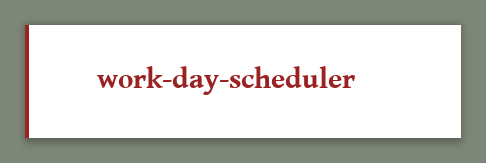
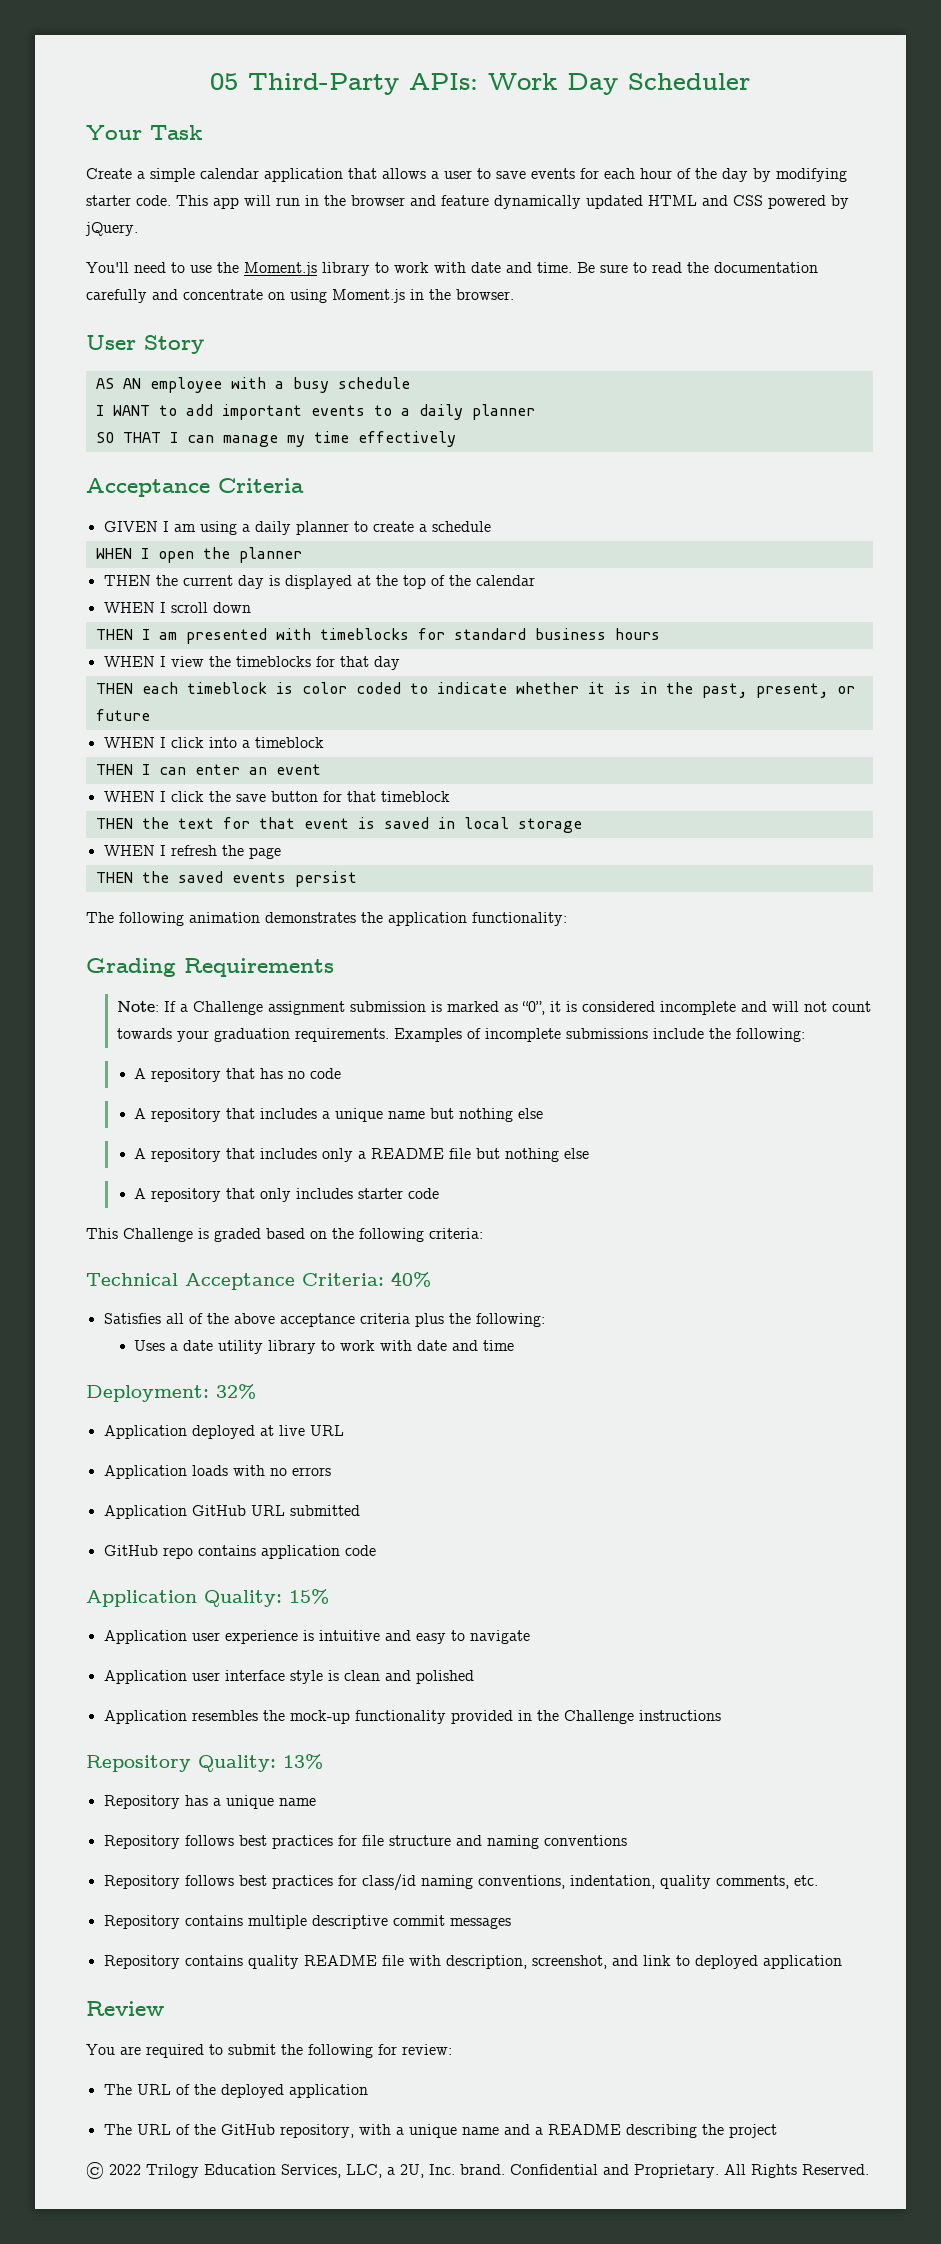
- work-day-scheduler
+ 05 Third-Party APIs: Work Day Scheduler
+ Your Task
+ Create a simple calendar application that allows a user to save events for each hour of the day by modifying starter code. This app will run in the browser and feature dynamically updated HTML and CSS powered by jQuery.
+ You'll need to use the Moment.js library to work with date and time. Be sure to read the documentation carefully and concentrate on using Moment.js in the browser.
+ User Story
+ AS AN employee with a busy schedule
+ I WANT to add important events to a daily planner
+ SO THAT I can manage my time effectively
+ Acceptance Criteria
+ GIVEN I am using a daily planner to create a schedule
+ WHEN I open the planner
+ THEN the current day is displayed at the top of the calendar
+ WHEN I scroll down
+ THEN I am presented with timeblocks for standard business hours
+ WHEN I view the timeblocks for that day
+ THEN each timeblock is color coded to indicate whether it is in the past, present, or future
+ WHEN I click into a timeblock
+ THEN I can enter an event
+ WHEN I click the save button for that timeblock
+ THEN the text for that event is saved in local storage
+ WHEN I refresh the page
+ THEN the saved events persist
+ The following animation demonstrates the application functionality:
+ Grading Requirements
+ Note: If a Challenge assignment submission is marked as “0”, it is considered incomplete and will not count towards your graduation requirements. Examples of incomplete submissions include the following:
+ A repository that has no code
+ A repository that includes a unique name but nothing else
+ A repository that includes only a README file but nothing else
+ A repository that only includes starter code
+ This Challenge is graded based on the following criteria:
+ Technical Acceptance Criteria: 40%
+ Satisfies all of the above acceptance criteria plus the following:
+ Uses a date utility library to work with date and time
+ Deployment: 32%
+ Application deployed at live URL
+ Application loads with no errors
+ Application GitHub URL submitted
+ GitHub repo contains application code
+ Application Quality: 15%
+ Application user experience is intuitive and easy to navigate
+ Application user interface style is clean and polished
+ Application resembles the mock-up functionality provided in the Challenge instructions
+ Repository Quality: 13%
+ Repository has a unique name
+ Repository follows best practices for file structure and naming conventions
+ Repository follows best practices for class/id naming conventions, indentation, quality comments, etc.
+ Repository contains multiple descriptive commit messages
+ Repository contains quality README file with description, screenshot, and link to deployed application
+ Review
+ You are required to submit the following for review:
+ The URL of the deployed application
+ The URL of the GitHub repository, with a unique name and a README describing the project
+ © 2022 Trilogy Education Services, LLC, a 2U, Inc. brand. Confidential and Proprietary. All Rights Reserved.

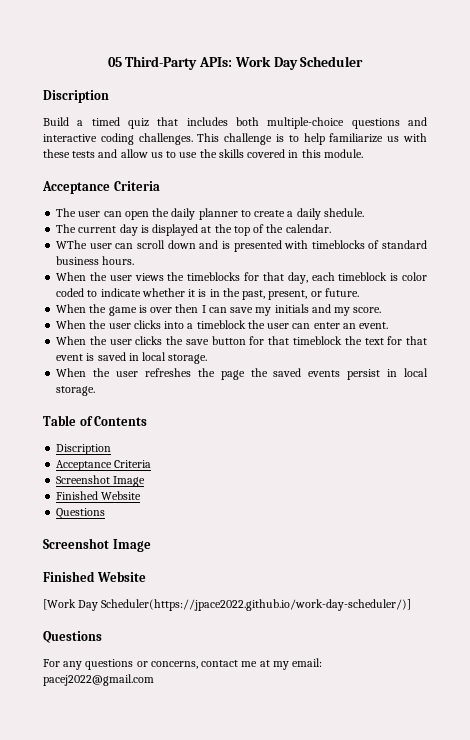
  Work Day Scheduler
- Your Task
- Create a simple calendar application that allows a user to save events for each hour of the day by modifying starter code. This app will run in the browser and feature dynamically updated HTML and CSS powered by jQuery.
- You'll need to use the Moment.js library to work with date and time. Be sure to read the documentation carefully and concentrate on using Moment.js in the browser.
- User Story
- AS AN employee with a busy schedule
- I WANT to add important events to a daily planner
- SO THAT I can manage my time effectively
+ Discription
+ Build a timed quiz that includes both multiple-choice questions and interactive coding challenges. This challenge is to help familiarize us with these tests and allow us to use the skills covered in this module.
  Acceptance Criteria
- GIVEN I am using a daily planner to create a schedule
- WHEN I open the planner
- THEN the current day is displayed at the top of the calendar
- WHEN I scroll down
- THEN I am presented with timeblocks for standard business hours
- WHEN I view the timeblocks for that day
- THEN each timeblock is color coded to indicate whether it is in the past, present, or future
- WHEN I click into a timeblock
- THEN I can enter an event
- WHEN I click the save button for that timeblock
- THEN the text for that event is saved in local storage
- WHEN I refresh the page
- THEN the saved events persist
- The following animation demonstrates the application functionality:
- Grading Requirements
- Note: If a Challenge assignment submission is marked as “0”, it is considered incomplete and will not count towards your graduation requirements. Examples of incomplete submissions include the following:
- A repository that has no code
- A repository that includes a unique name but nothing else
- A repository that includes only a README file but nothing else
- A repository that only includes starter code
- This Challenge is graded based on the following criteria:
- Technical Acceptance Criteria: 40%
- Satisfies all of the above acceptance criteria plus the following:
- Uses a date utility library to work with date and time
- Deployment: 32%
- Application deployed at live URL
- Application loads with no errors
- Application GitHub URL submitted
- GitHub repo contains application code
- Application Quality: 15%
- Application user experience is intuitive and easy to navigate
- Application user interface style is clean and polished
- Application resembles the mock-up functionality provided in the Challenge instructions
- Repository Quality: 13%
- Repository has a unique name
- Repository follows best practices for file structure and naming conventions
- Repository follows best practices for class/id naming conventions, indentation, quality comments, etc.
- Repository contains multiple descriptive commit messages
- Repository contains quality README file with description, screenshot, and link to deployed application
- Review
- You are required to submit the following for review:
- The URL of the deployed application
- The URL of the GitHub repository, with a unique name and a README describing the project
- © 2022 Trilogy Education Services, LLC, a 2U, Inc. brand. Confidential and Proprietary. All Rights Reserved.
+ The user can open the daily planner to create a daily shedule.
+ The current day is displayed at the top of the calendar.
+ WThe user can scroll down and is presented with timeblocks of standard business hours.
+ When the user views the timeblocks for that day, each timeblock is color coded to indicate whether it is in the past, present, or future.
+ When the game is over then I can save my initials and my score.
+ When the user clicks into a timeblock the user can enter an event.
+ When the user clicks the save button for that timeblock the text for that event is saved in local storage.
+ When the user refreshes the page the saved events persist in local storage.
+ Table of Contents
+ Discription
+ Acceptance Criteria
+ Screenshot Image
+ Finished Website
+ Questions
+ Screenshot Image
+ Finished Website
+ [Work Day Scheduler(https://jpace2022.github.io/work-day-scheduler/)]
+ Questions
+ For any questions or concerns, contact me at my email: pacej2022@gmail.com

